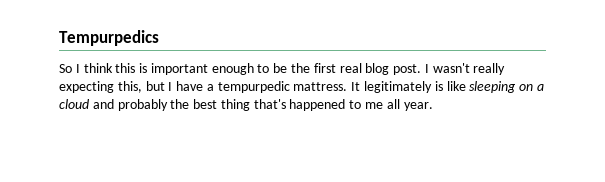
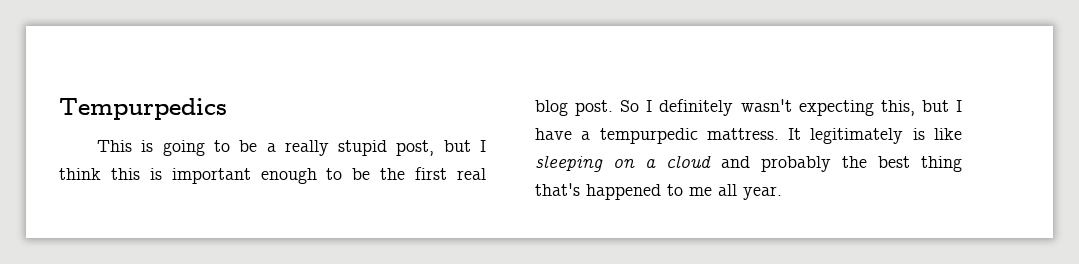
- So I think this is important enough to be the first real blog post.
+ This is going to be a really stupid post, but I think this is important enough to be the first real blog post.
- I wasn't really expecting this, but I have a tempurpedic mattress.
+ So I definitely wasn't expecting this, but I have a tempurpedic mattress.

